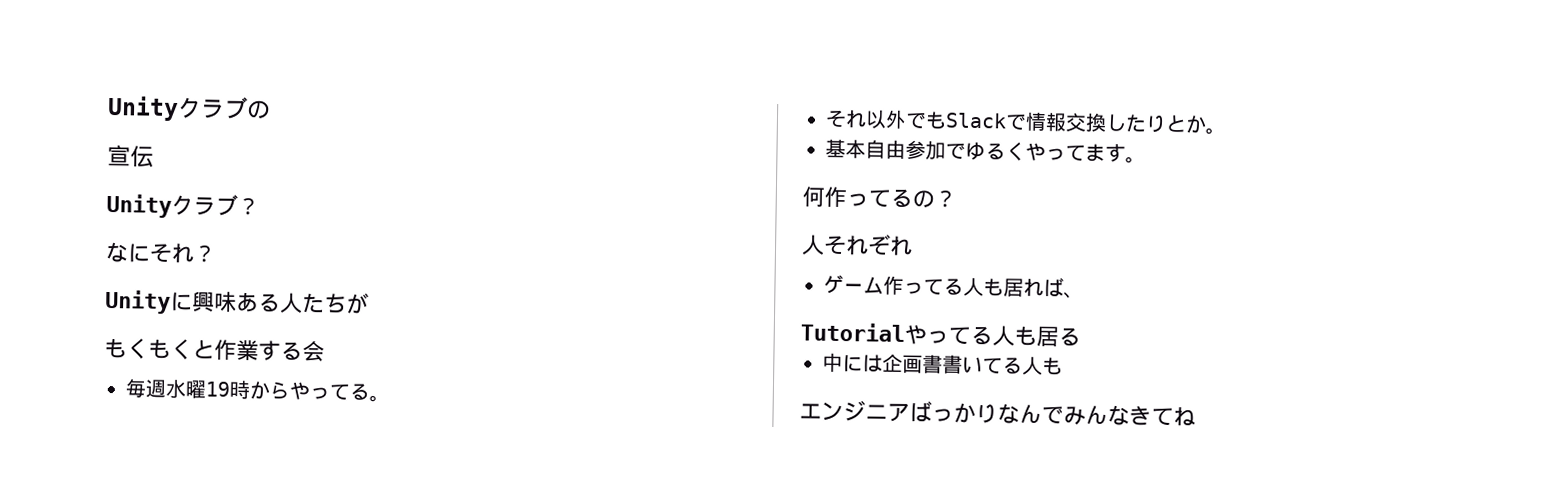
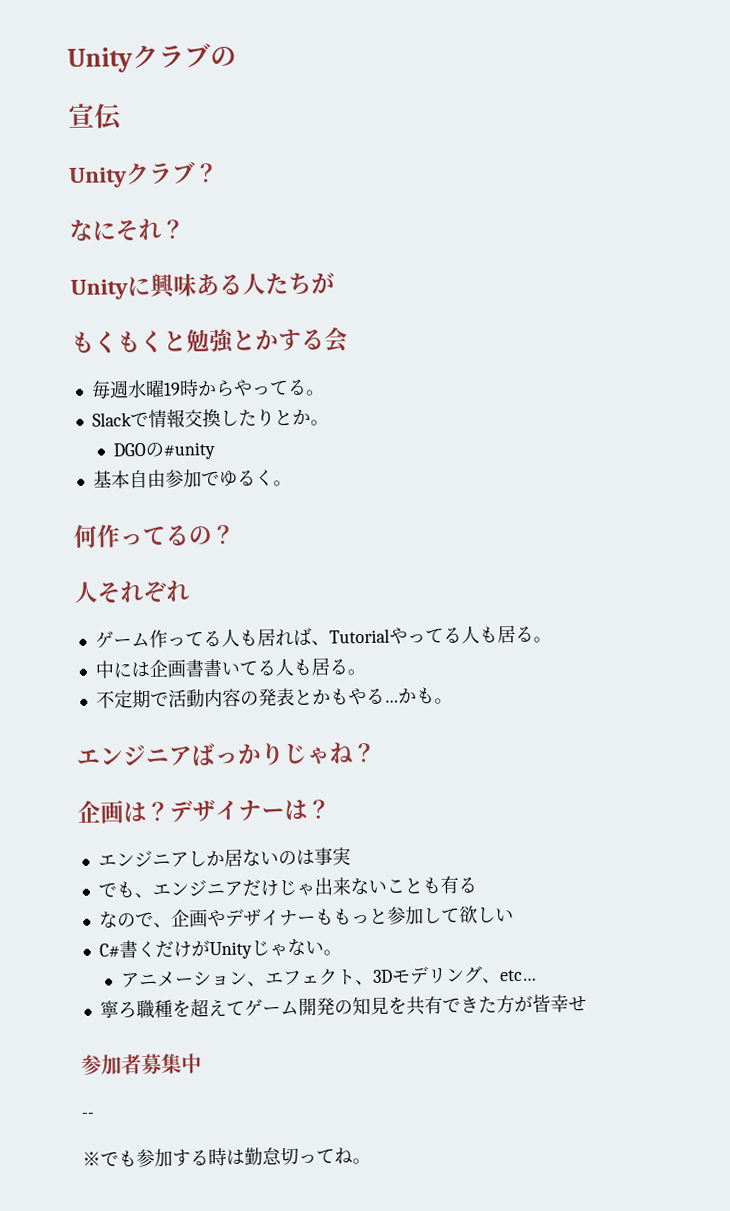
- もくもくと作業する会
+ もくもくと勉強とかする会
- それ以外でもSlackで情報交換したりとか。
+ Slackで情報交換したりとか。
+ DGOの#unity
- 基本自由参加でゆるくやってます。
+ 基本自由参加でゆるく。
- ゲーム作ってる人も居れば、
- Tutorialやってる人も居る
+ ゲーム作ってる人も居れば、Tutorialやってる人も居る。
- 中には企画書書いてる人も
+ 中には企画書書いてる人も居る。
+ 不定期で活動内容の発表とかもやる…かも。
- エンジニアばっかりなんでみんなきてね
+ エンジニアばっかりじゃね？
+ 企画は？デザイナーは？
+ エンジニアしか居ないのは事実
+ でも、エンジニアだけじゃ出来ないことも有る
+ なので、企画やデザイナーももっと参加して欲しい
+ C#書くだけがUnityじゃない。
+ アニメーション、エフェクト、3Dモデリング、etc…
+ 寧ろ職種を超えてゲーム開発の知見を共有できた方が皆幸せ
+ 参加者募集中
+ --
+ ※でも参加する時は勤怠切ってね。

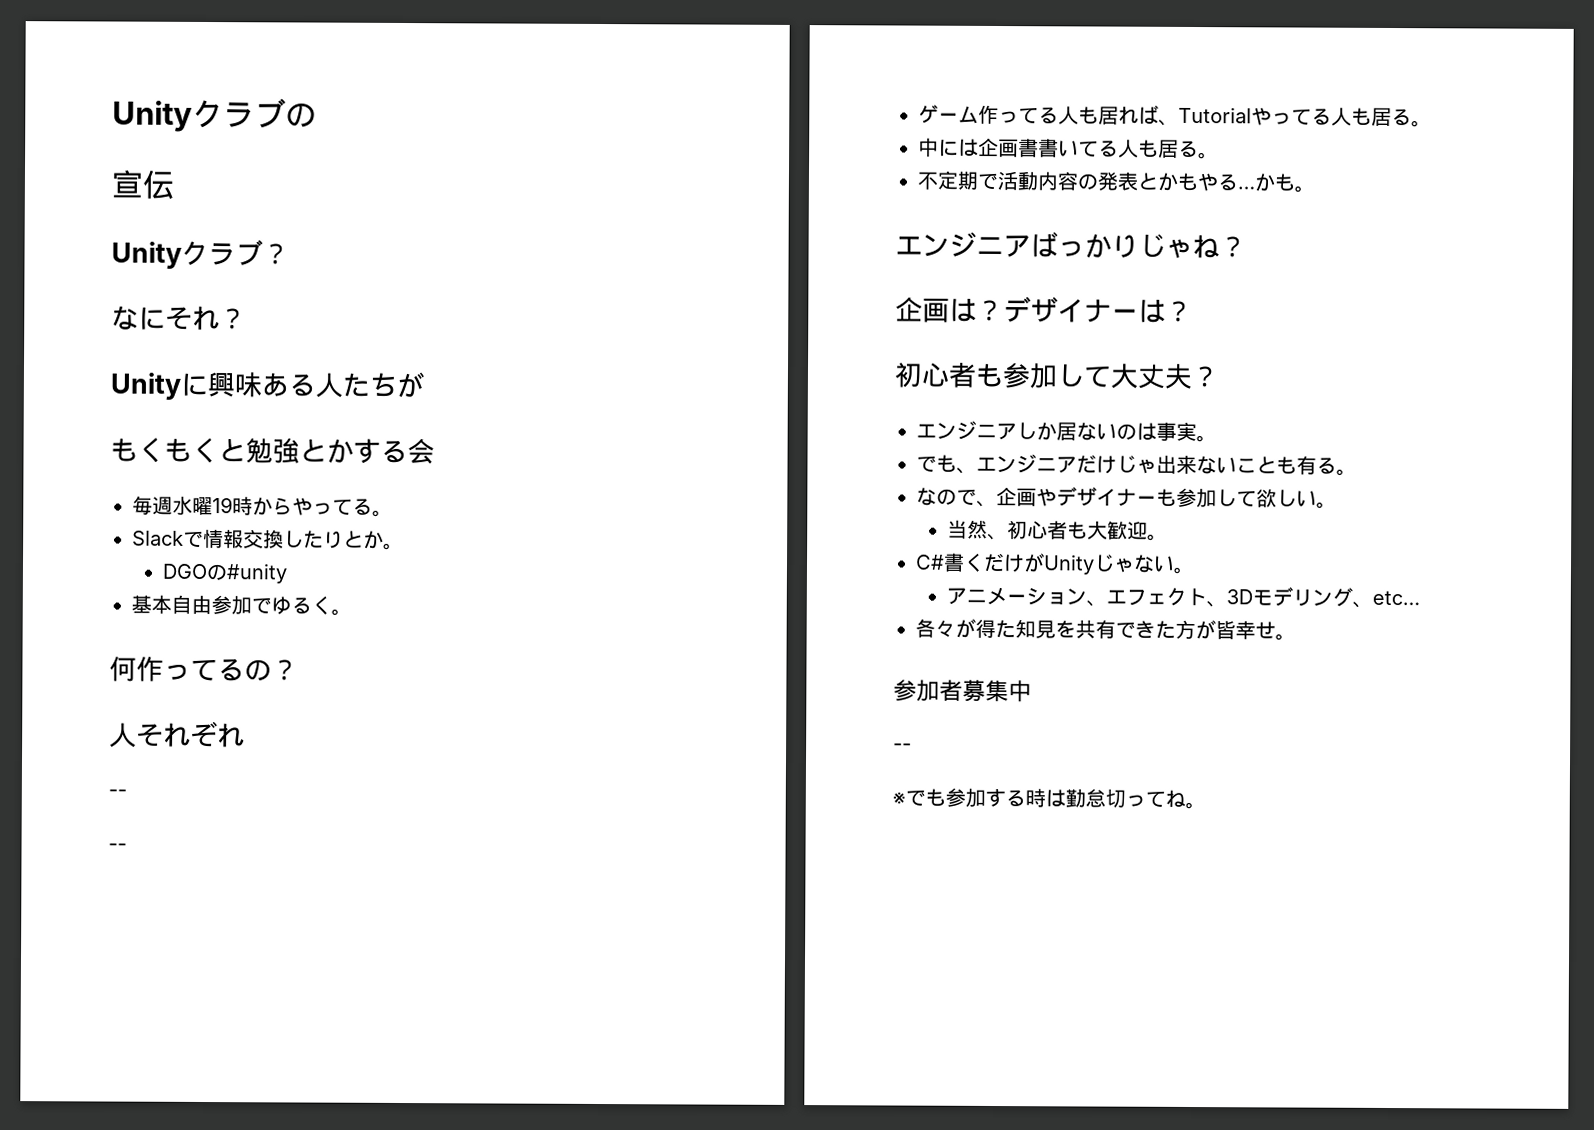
  人それぞれ
+ --
+ --
+ 初心者も参加して大丈夫？
- エンジニアしか居ないのは事実
+ エンジニアしか居ないのは事実。
- でも、エンジニアだけじゃ出来ないことも有る
+ でも、エンジニアだけじゃ出来ないことも有る。
- なので、企画やデザイナーももっと参加して欲しい
+ なので、企画やデザイナーも参加して欲しい。
+ 当然、初心者も大歓迎。
- 寧ろ職種を超えてゲーム開発の知見を共有できた方が皆幸せ
+ 各々が得た知見を共有できた方が皆幸せ。

